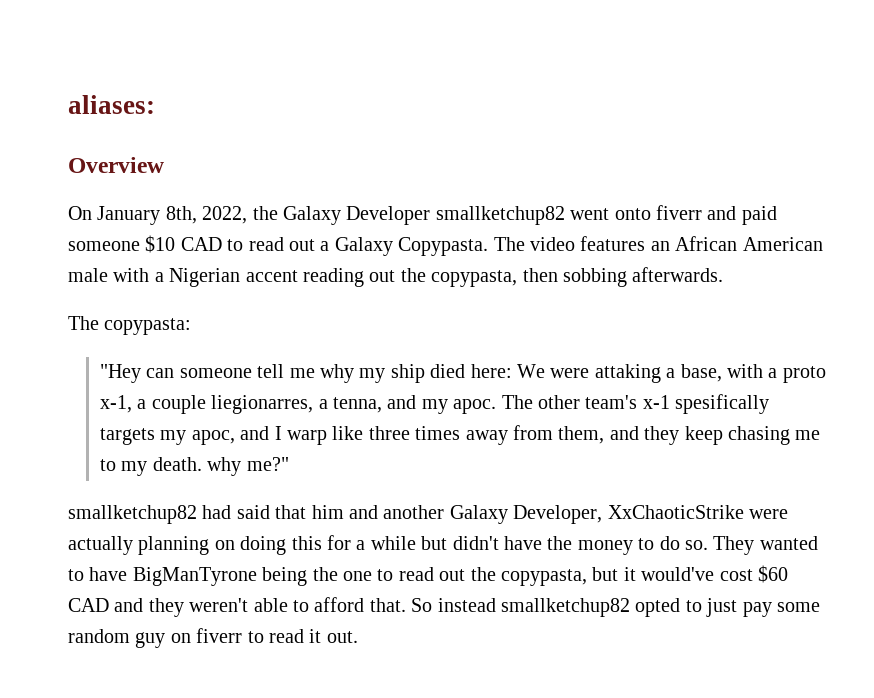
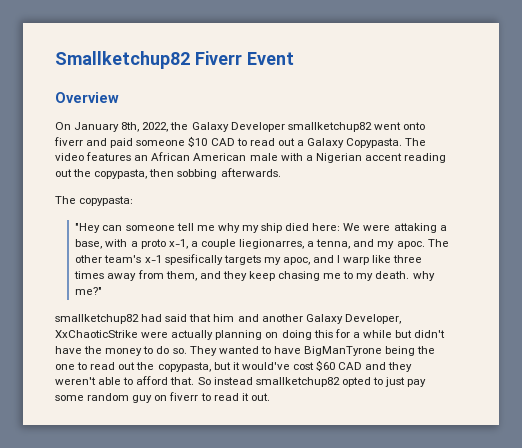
- aliases:
+ Smallketchup82 Fiverr Event

